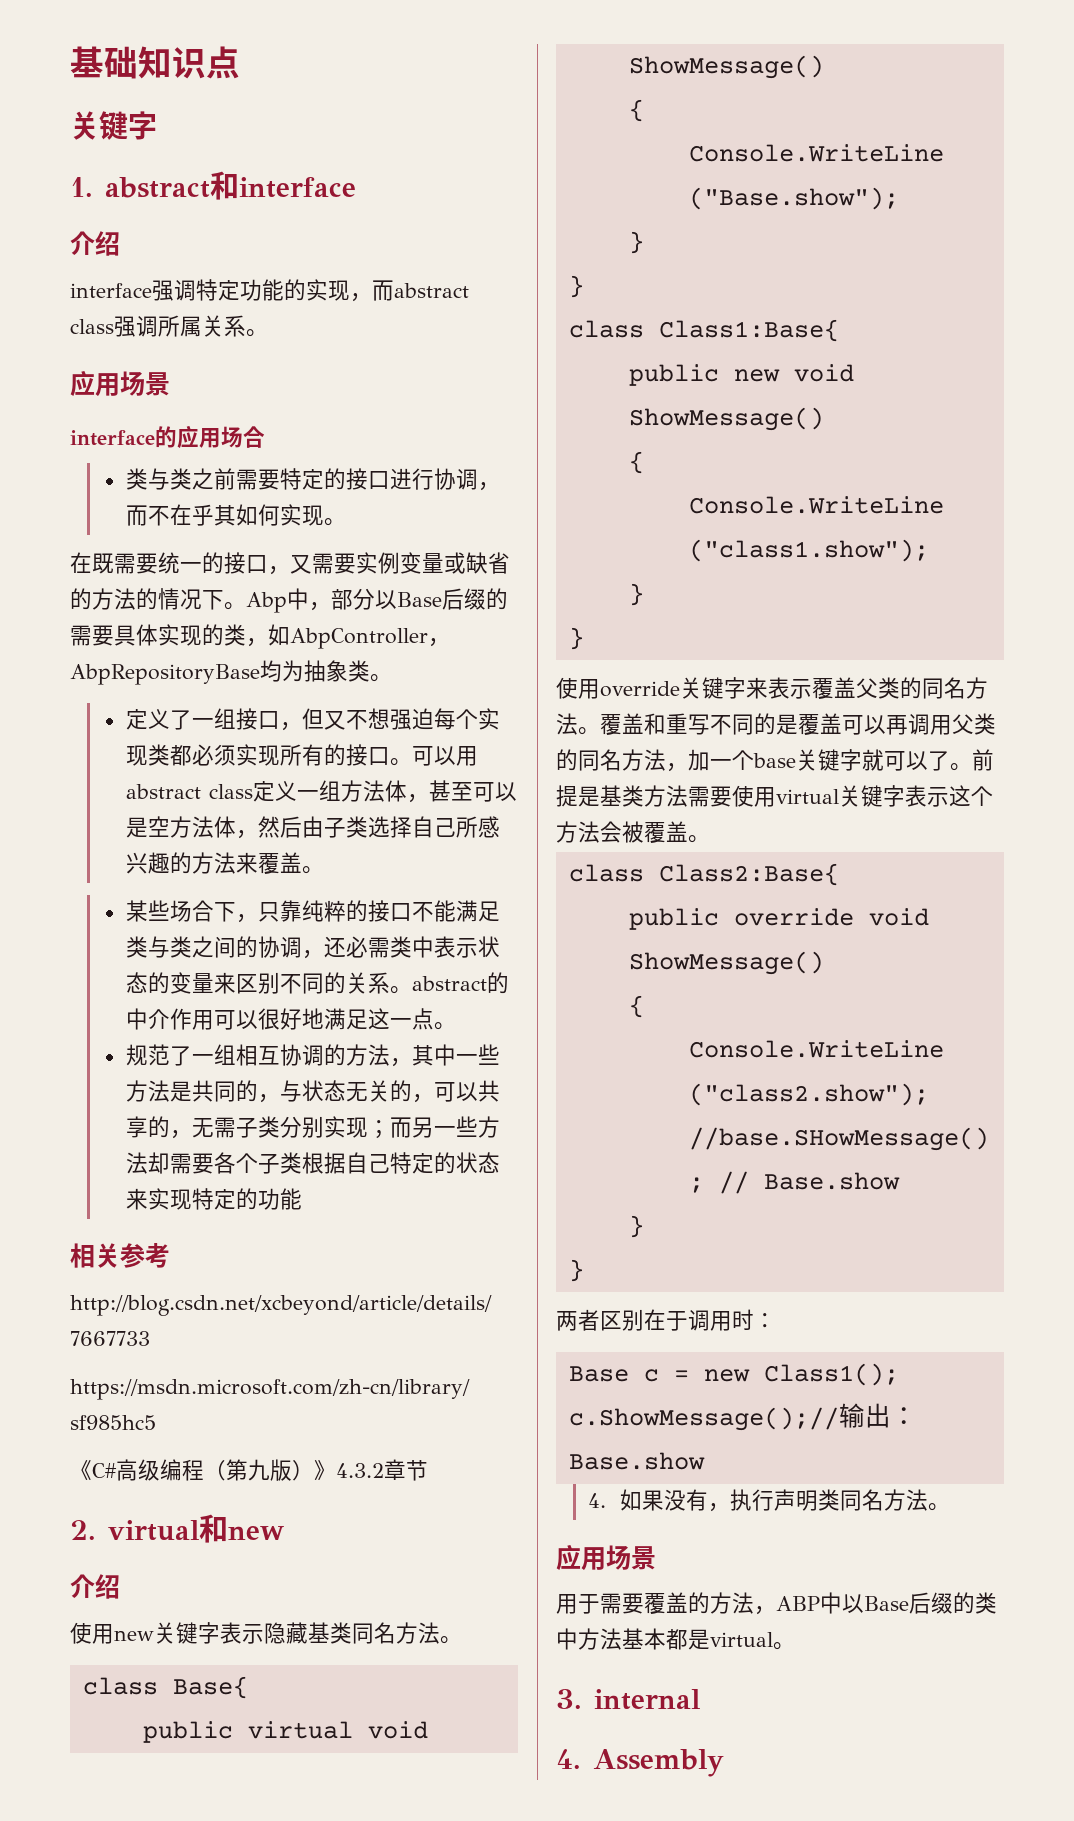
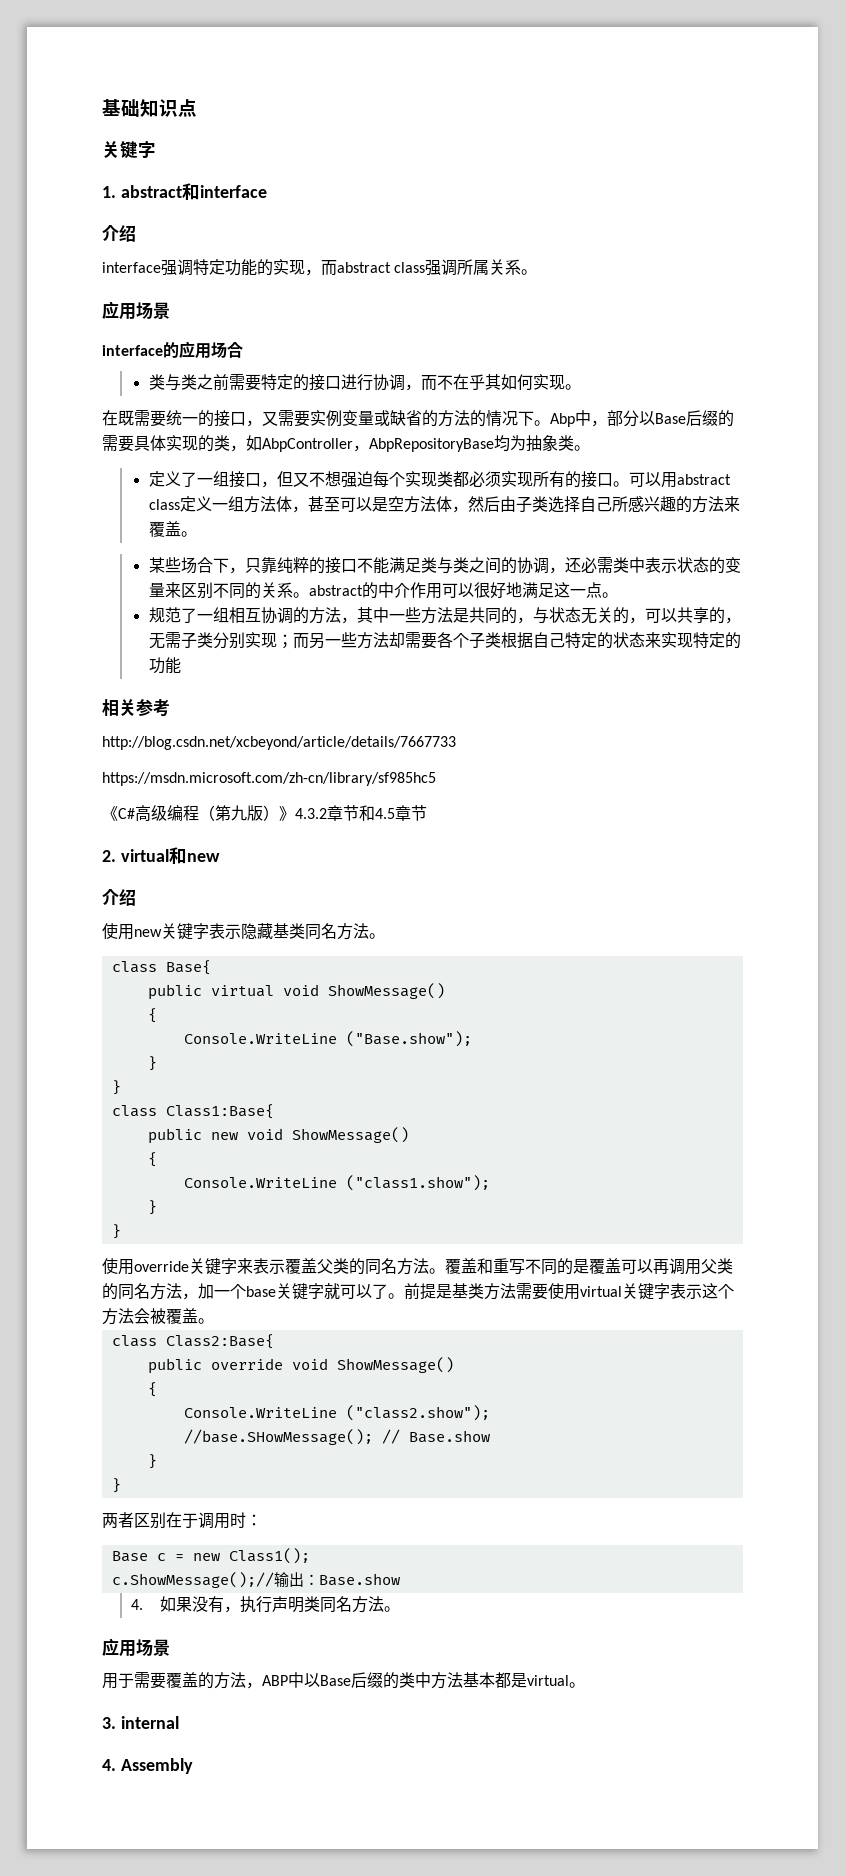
- 《C#高级编程（第九版）》4.3.2章节
+ 《C#高级编程（第九版）》4.3.2章节和4.5章节

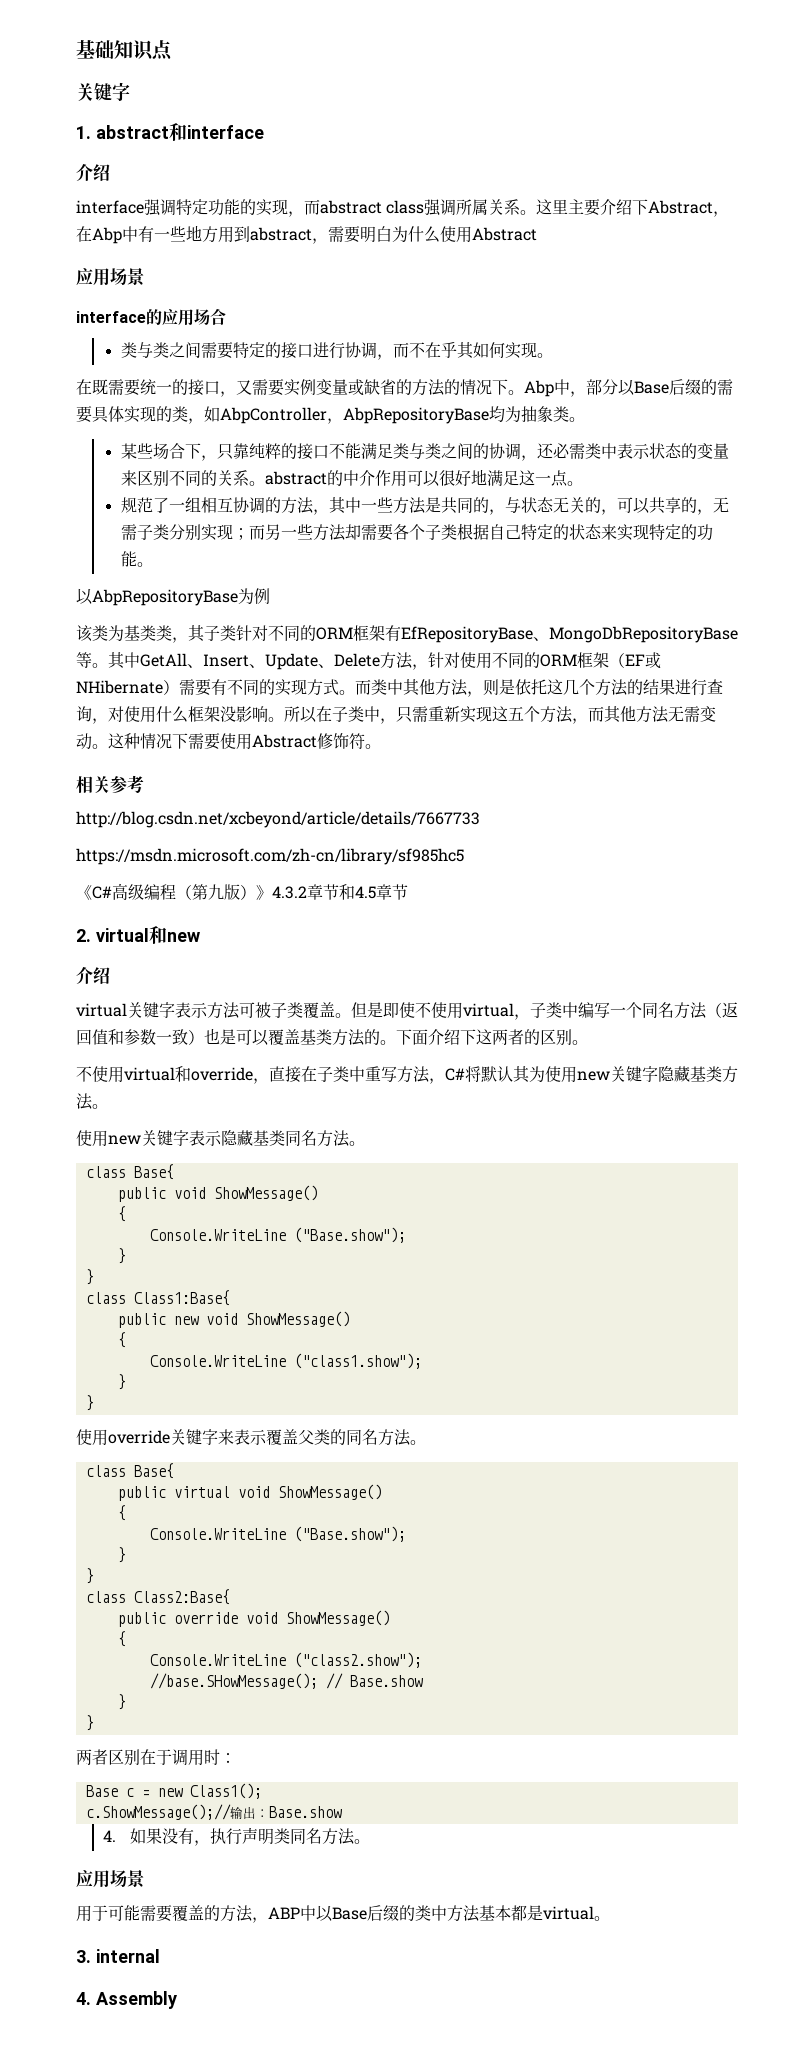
+ 这里主要介绍下Abstract，在Abp中有一些地方用到abstract，需要明白为什么使用Abstract
- 类与类之前需要特定的接口进行协调，而不在乎其如何实现。
+ 类与类之间需要特定的接口进行协调，而不在乎其如何实现。
- 定义了一组接口，但又不想强迫每个实现类都必须实现所有的接口。可以用abstract class定义一组方法体，甚至可以是空方法体，然后由子类选择自己所感兴趣的方法来覆盖。
- 规范了一组相互协调的方法，其中一些方法是共同的，与状态无关的，可以共享的，无需子类分别实现；而另一些方法却需要各个子类根据自己特定的状态来实现特定的功能
+ 规范了一组相互协调的方法，其中一些方法是共同的，与状态无关的，可以共享的，无需子类分别实现；而另一些方法却需要各个子类根据自己特定的状态来实现特定的功能。
+ 以AbpRepositoryBase为例
+ 该类为基类类，其子类针对不同的ORM框架有EfRepositoryBase、MongoDbRepositoryBase等。其中GetAll、Insert、Update、Delete方法，针对使用不同的ORM框架（EF或NHibernate）需要有不同的实现方式。而类中其他方法，则是依托这几个方法的结果进行查询，对使用什么框架没影响。所以在子类中，只需重新实现这五个方法，而其他方法无需变动。这种情况下需要使用Abstract修饰符。
+ virtual关键字表示方法可被子类覆盖。但是即使不使用virtual，子类中编写一个同名方法（返回值和参数一致）也是可以覆盖基类方法的。下面介绍下这两者的区别。
+ 不使用virtual和override，直接在子类中重写方法，C#将默认其为使用new关键字隐藏基类方法。
- public virtual void ShowMessage()
+ public void ShowMessage()
- 使用override关键字来表示覆盖父类的同名方法。覆盖和重写不同的是覆盖可以再调用父类的同名方法，加一个base关键字就可以了。前提是基类方法需要使用virtual关键字表示这个方法会被覆盖。
+ 使用override关键字来表示覆盖父类的同名方法。
+ class Base{
+ public virtual void ShowMessage()
+ {
+ Console.WriteLine ("Base.show");
+ }
+ }
- 用于需要覆盖的方法，ABP中以Base后缀的类中方法基本都是virtual。
+ 用于可能需要覆盖的方法，ABP中以Base后缀的类中方法基本都是virtual。

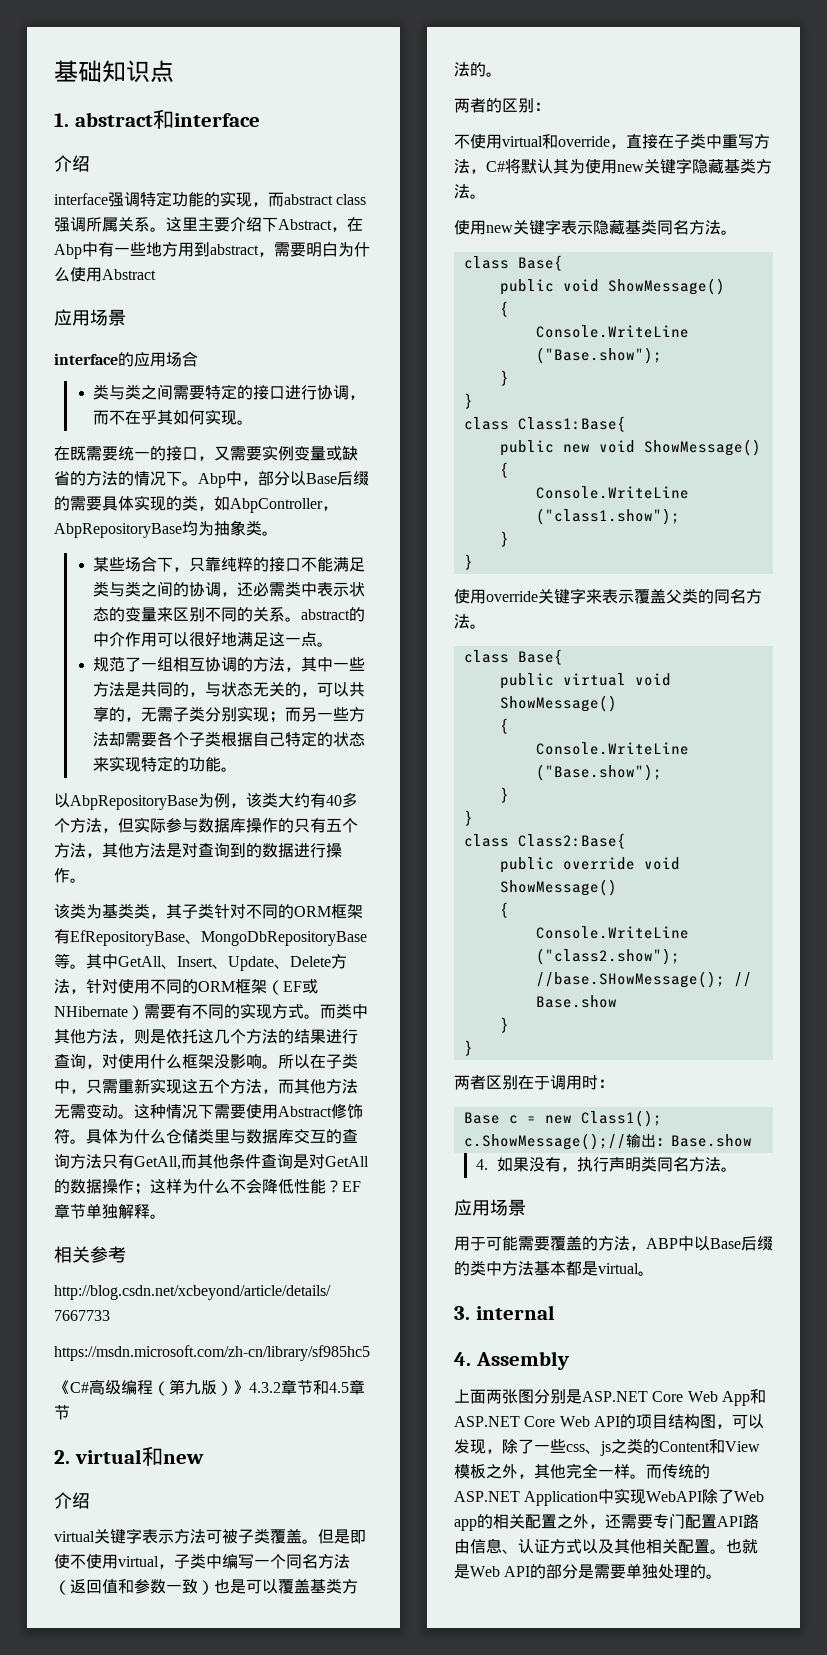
  基础知识点
- 关键字
- 以AbpRepositoryBase为例
+ 以AbpRepositoryBase为例，该类大约有40多个方法，但实际参与数据库操作的只有五个方法，其他方法是对查询到的数据进行操作。
+ 具体为什么仓储类里与数据库交互的查询方法只有GetAll,而其他条件查询是对GetAll的数据操作；这样为什么不会降低性能？EF章节单独解释。
- 但是即使不使用virtual，子类中编写一个同名方法（返回值和参数一致）也是可以覆盖基类方法的。下面介绍下这两者的区别。
+ 但是即使不使用virtual，子类中编写一个同名方法（返回值和参数一致）也是可以覆盖基类方法的。
+ 两者的区别：
+ 上面两张图分别是ASP.NET Core Web App和ASP.NET Core Web API的项目结构图，可以发现，除了一些css、js之类的Content和View模板之外，其他完全一样。而传统的ASP.NET Application中实现WebAPI除了Web app的相关配置之外，还需要专门配置API路由信息、认证方式以及其他相关配置。也就是Web API的部分是需要单独处理的。

